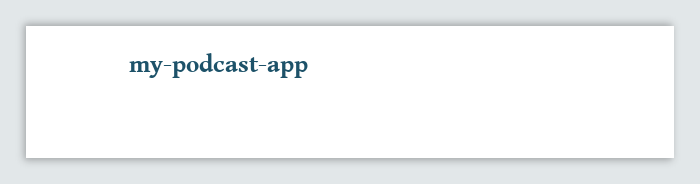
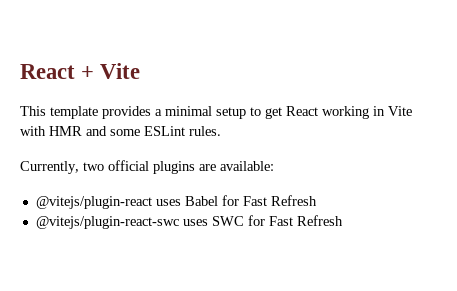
- my-podcast-app
+ React + Vite
+ This template provides a minimal setup to get React working in Vite with HMR and some ESLint rules.
+ Currently, two official plugins are available:
+ @vitejs/plugin-react uses Babel for Fast Refresh
+ @vitejs/plugin-react-swc uses SWC for Fast Refresh

